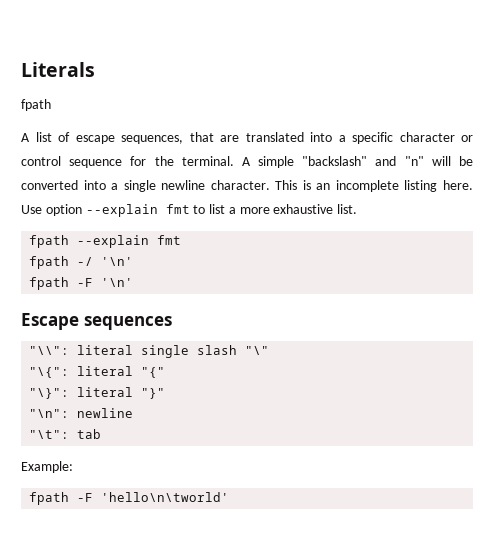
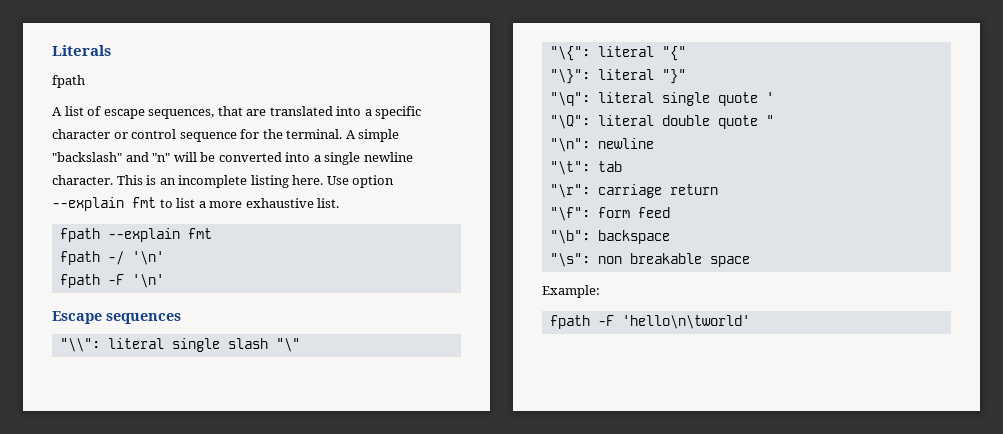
+ "\q": literal single quote '
+ "\Q": literal double quote "
  "\n": newline
  "\t": tab
+ "\r": carriage return
+ "\f": form feed
+ "\b": backspace
+ "\s": non breakable space

